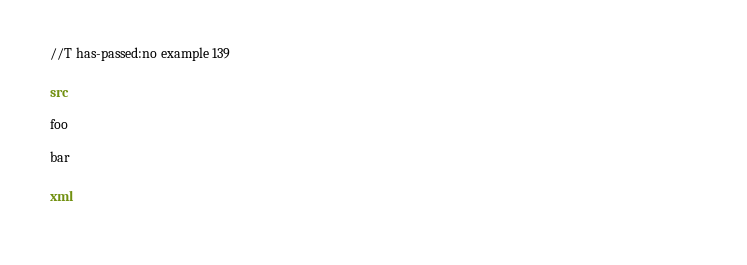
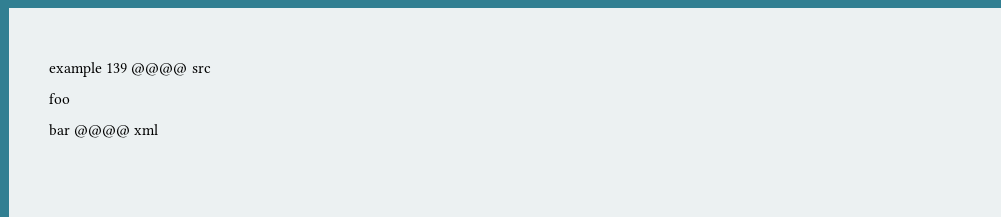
- //T has-passed:no example 139
- src
+ example 139 @@@@ src
- bar
- xml
+ bar @@@@ xml

